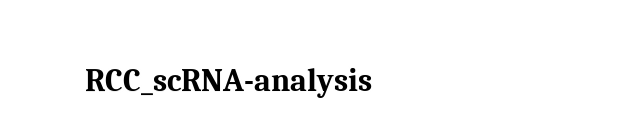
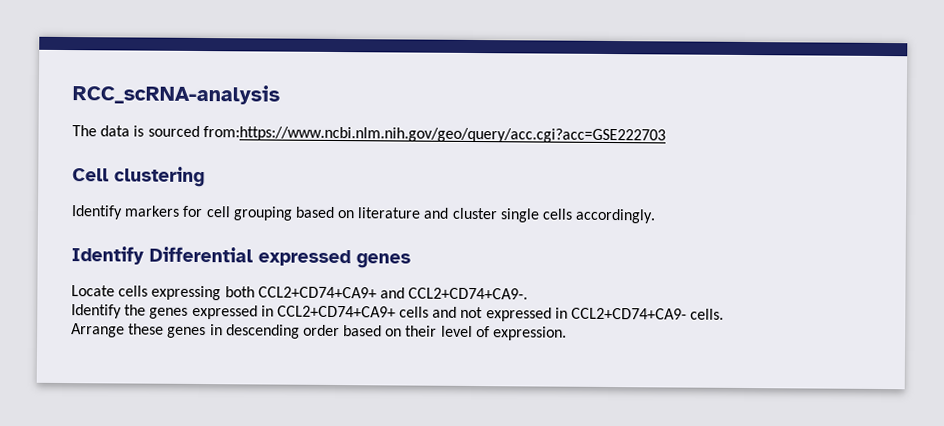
+ The data is sourced from:https://www.ncbi.nlm.nih.gov/geo/query/acc.cgi?acc=GSE222703
+ Cell clustering
+ Identify markers for cell grouping based on literature and cluster single cells accordingly.
+ Identify Differential expressed genes
+ Locate cells expressing both CCL2+CD74+CA9+ and CCL2+CD74+CA9-.
+ Identify the genes expressed in CCL2+CD74+CA9+ cells and not expressed in CCL2+CD74+CA9- cells.
+ Arrange these genes in descending order based on their level of expression.

